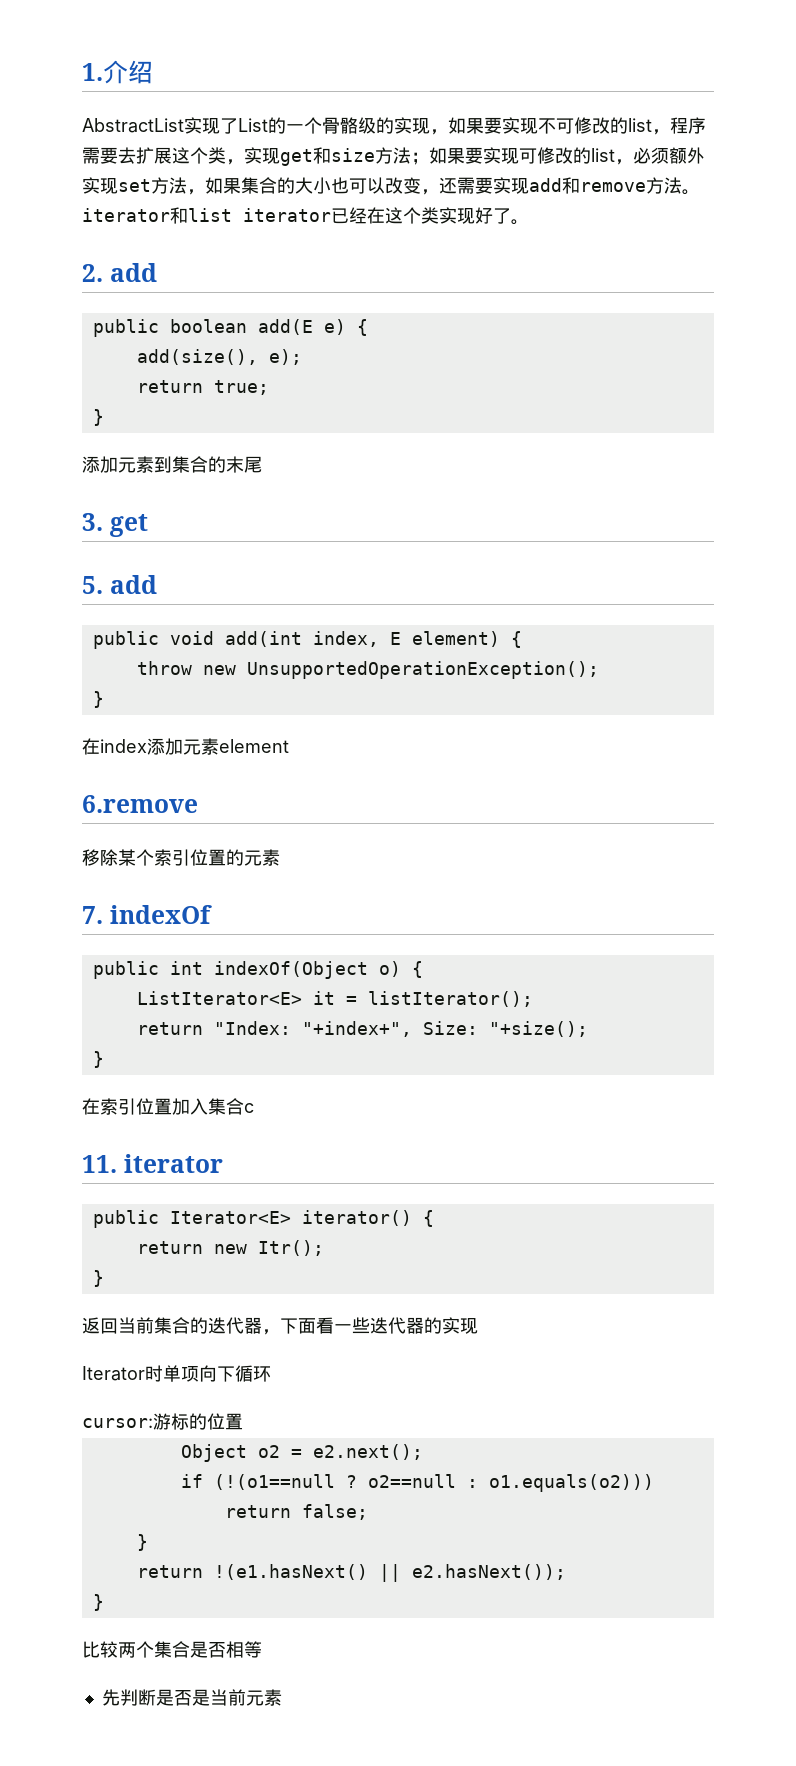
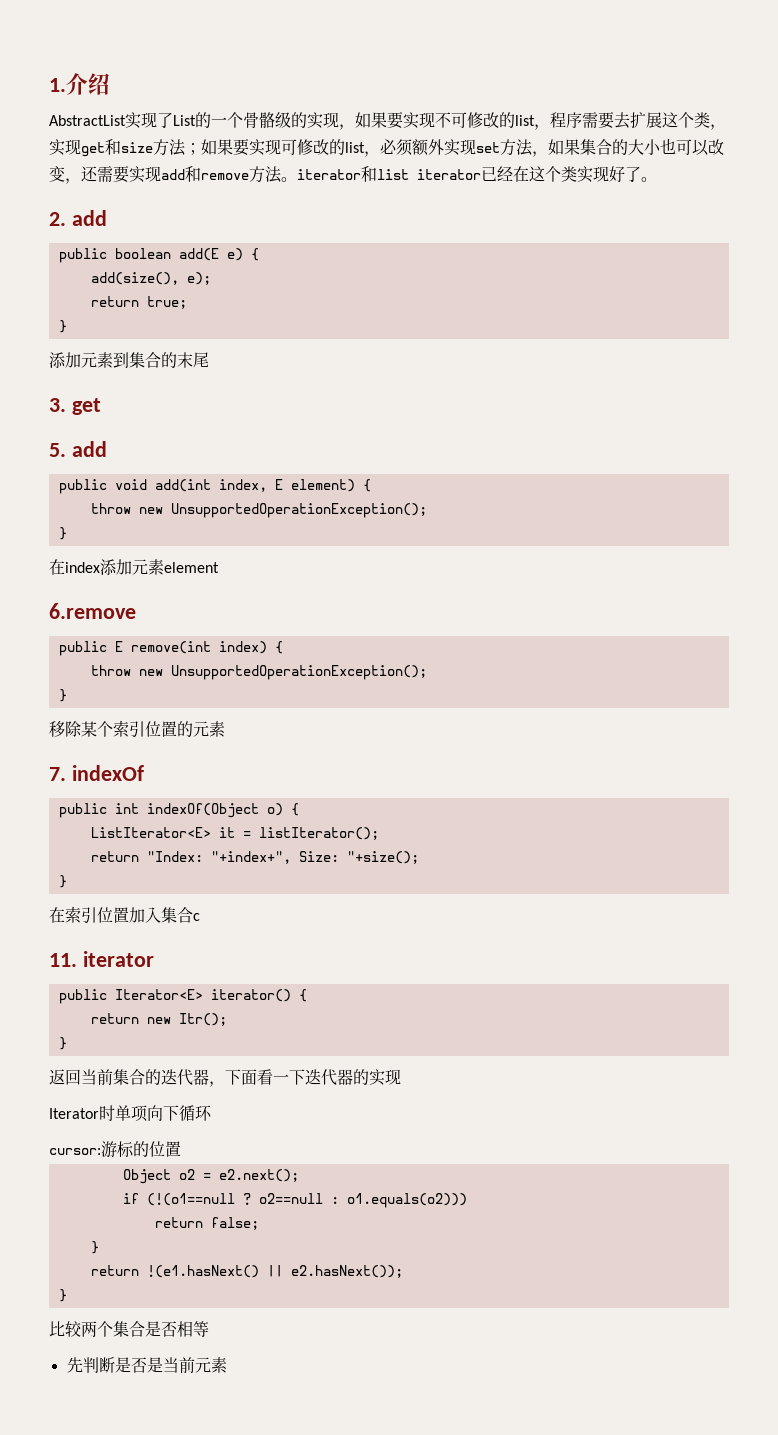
+ public E remove(int index) {
+ throw new UnsupportedOperationException();
+ }
- 返回当前集合的迭代器，下面看一些迭代器的实现
+ 返回当前集合的迭代器，下面看一下迭代器的实现

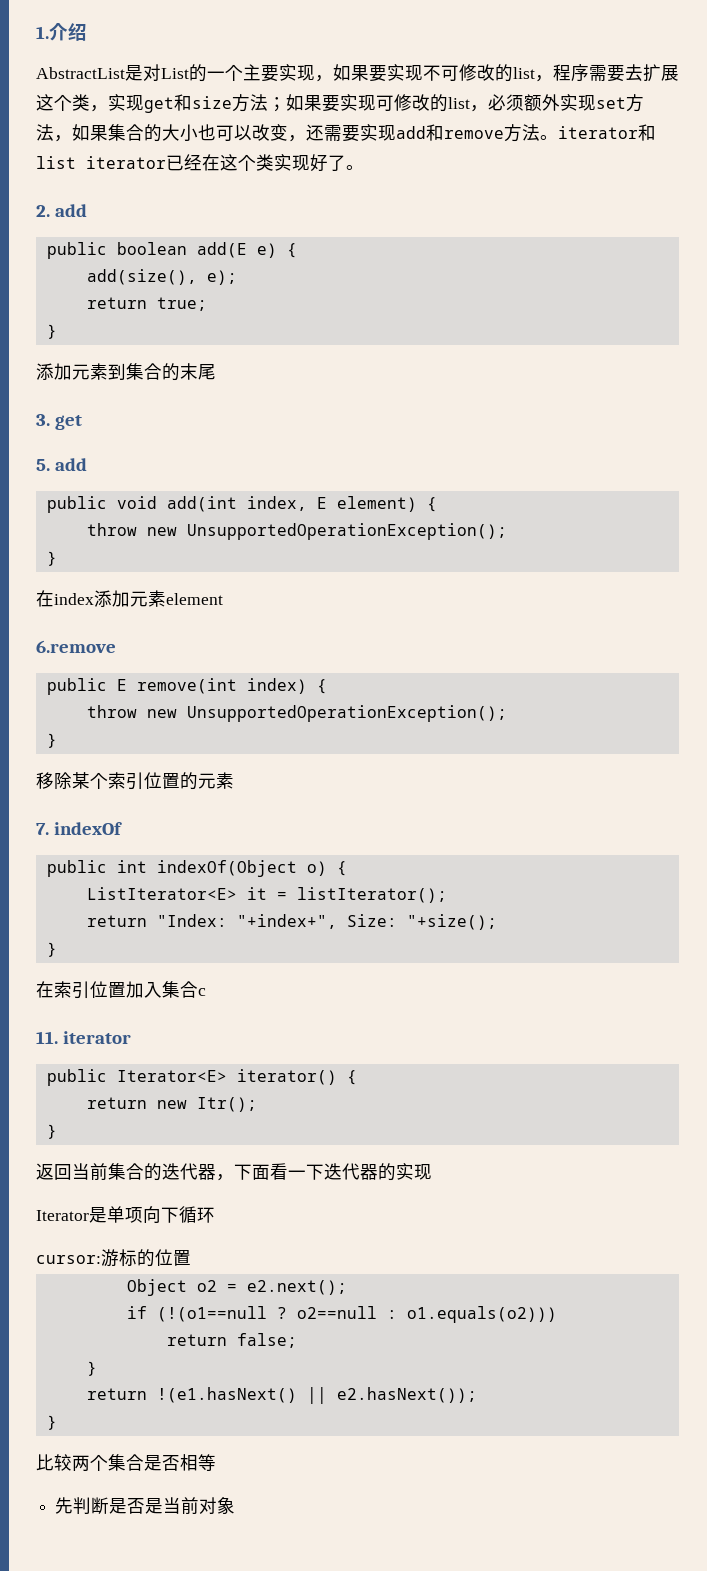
- AbstractList实现了List的一个骨骼级的实现，如果要实现不可修改的list，程序需要去扩展这个类，实现get和size方法；如果要实现可修改的list，必须额外实现set方法，如果集合的大小也可以改变，还需要实现add和remove方法。iterator和list iterator已经在这个类实现好了。
+ AbstractList是对List的一个主要实现，如果要实现不可修改的list，程序需要去扩展这个类，实现get和size方法；如果要实现可修改的list，必须额外实现set方法，如果集合的大小也可以改变，还需要实现add和remove方法。iterator和list iterator已经在这个类实现好了。
- Iterator时单项向下循环
+ Iterator是单项向下循环
- 先判断是否是当前元素
+ 先判断是否是当前对象

